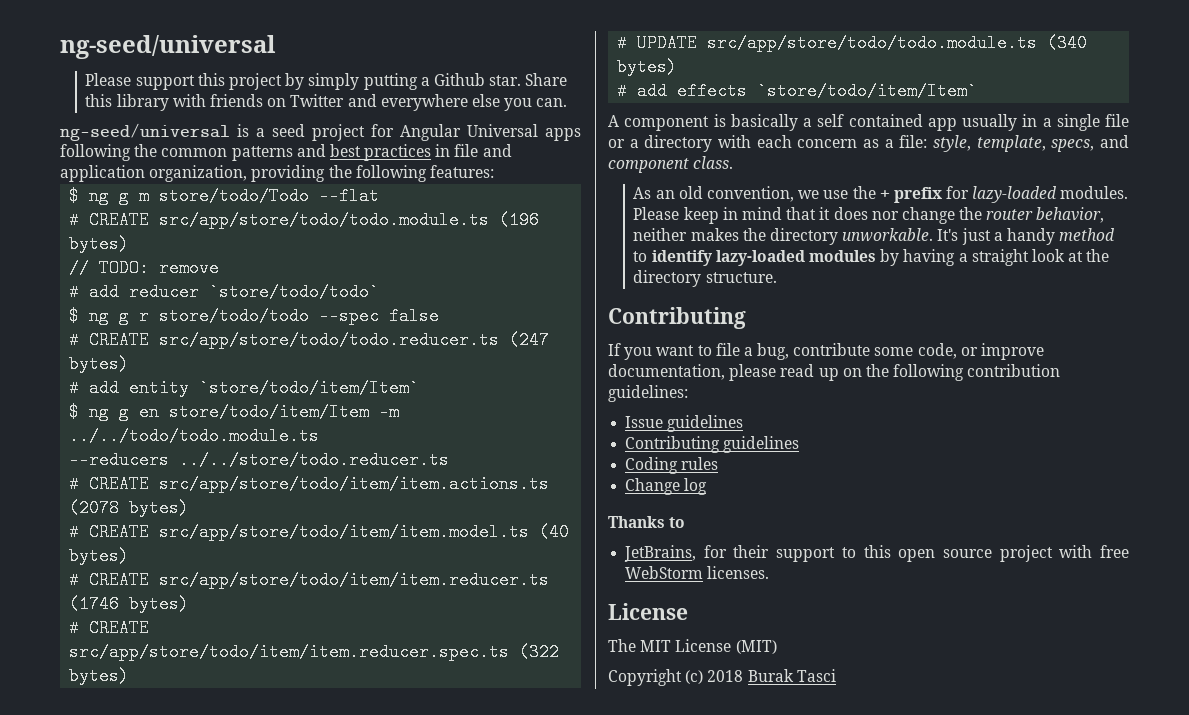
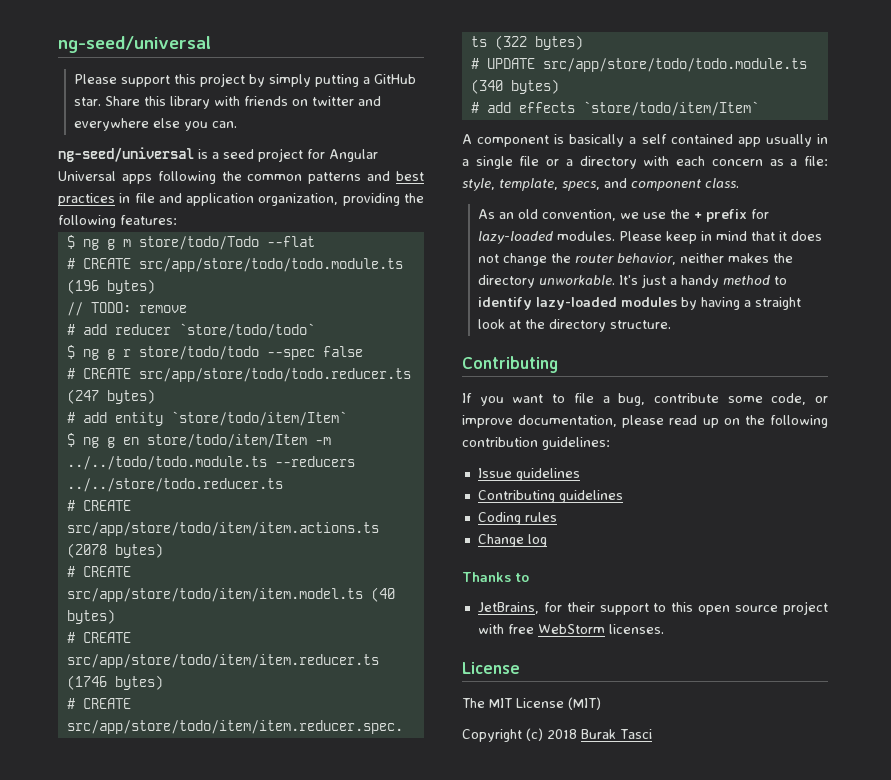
- Please support this project by simply putting a Github star.
+ Please support this project by simply putting a GitHub star.
- Share this library with friends on Twitter and everywhere else you can.
+ Share this library with friends on twitter and everywhere else you can.
- $ ng g en store/todo/item/Item -m ../../todo/todo.module.ts
- --reducers ../../store/todo.reducer.ts
+ $ ng g en store/todo/item/Item -m ../../todo/todo.module.ts --reducers ../../store/todo.reducer.ts
- Please keep in mind that it does nor change the router behavior, neither makes the directory unworkable.
+ Please keep in mind that it does not change the router behavior, neither makes the directory unworkable.

